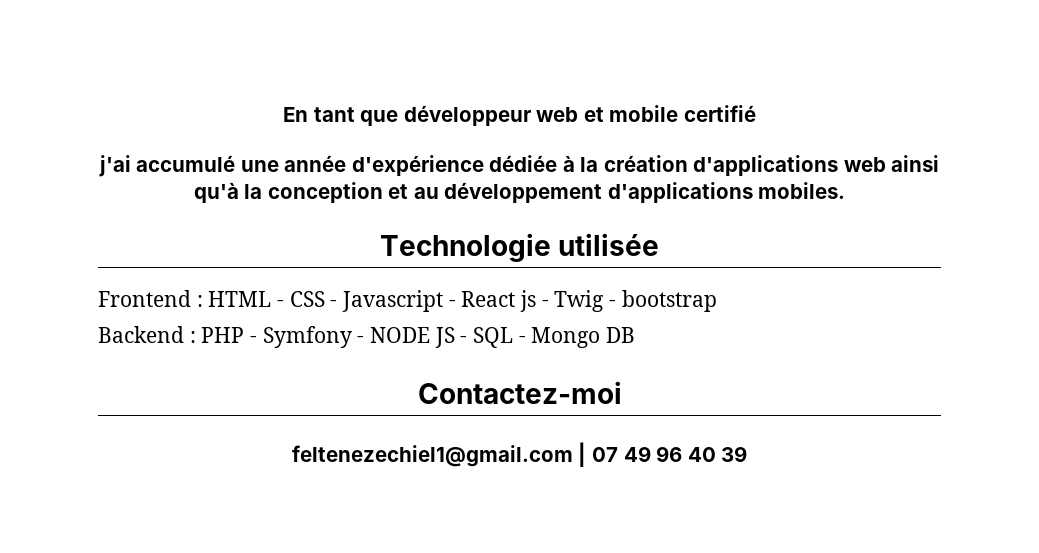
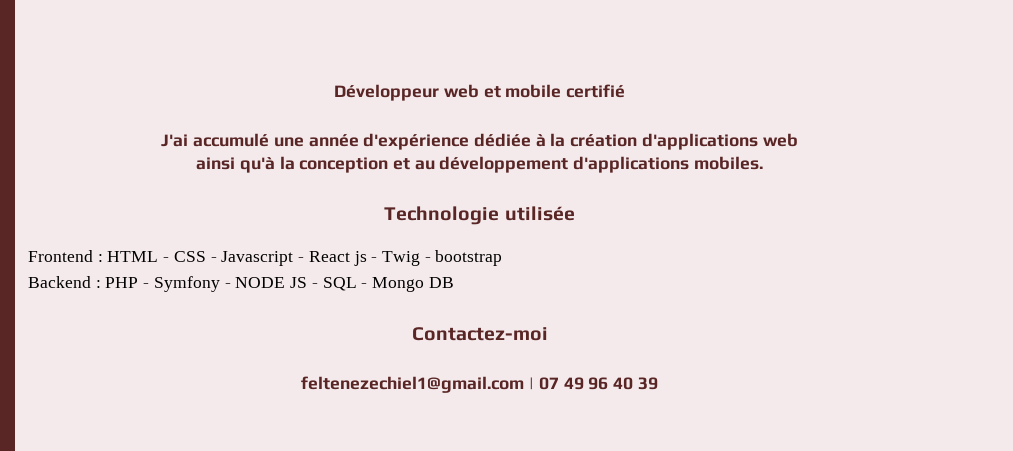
- En tant que développeur web et mobile certifié
+ Développeur web et mobile certifié
- j'ai accumulé une année d'expérience dédiée à la création d'applications web ainsi qu'à la conception et au développement d'applications mobiles.
+ J'ai accumulé une année d'expérience dédiée à la création d'applications web
+ ainsi qu'à la conception et au développement d'applications mobiles.

